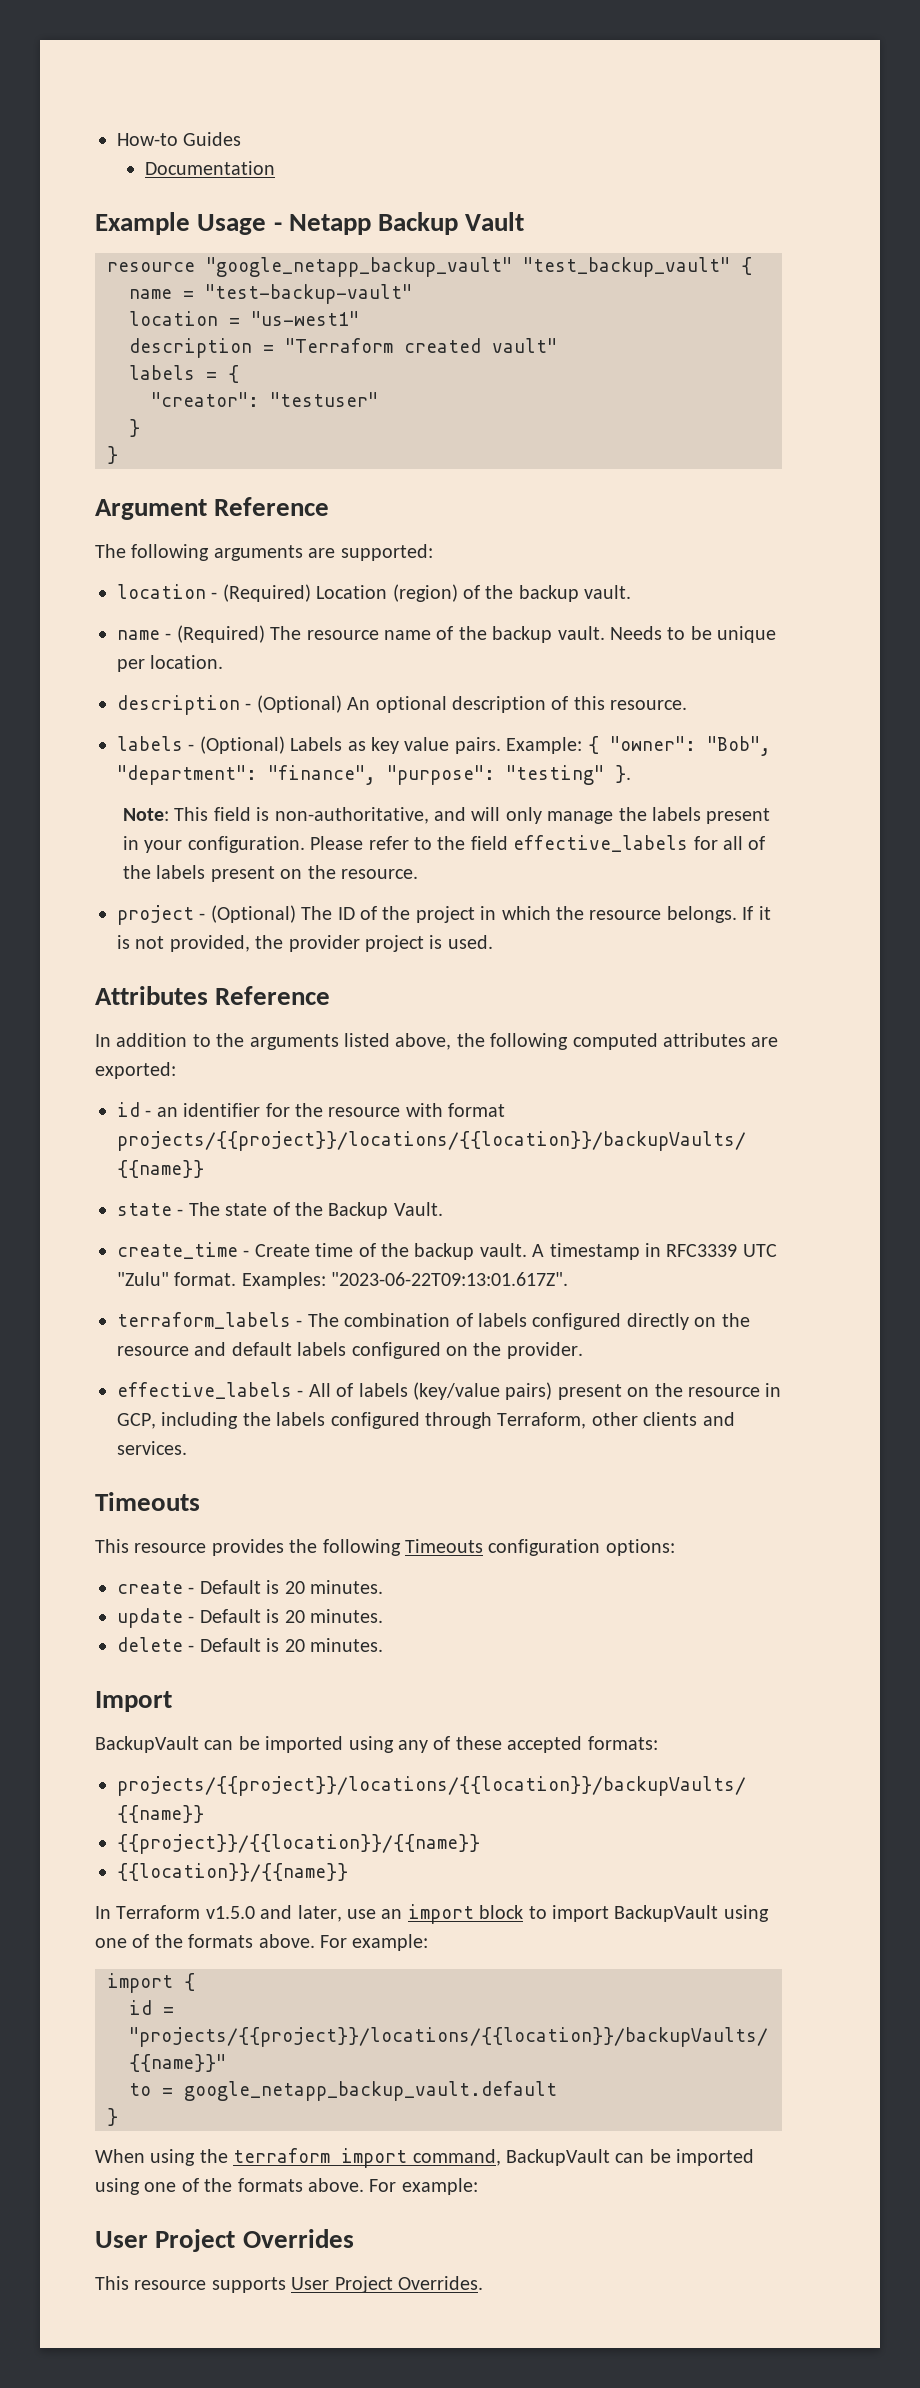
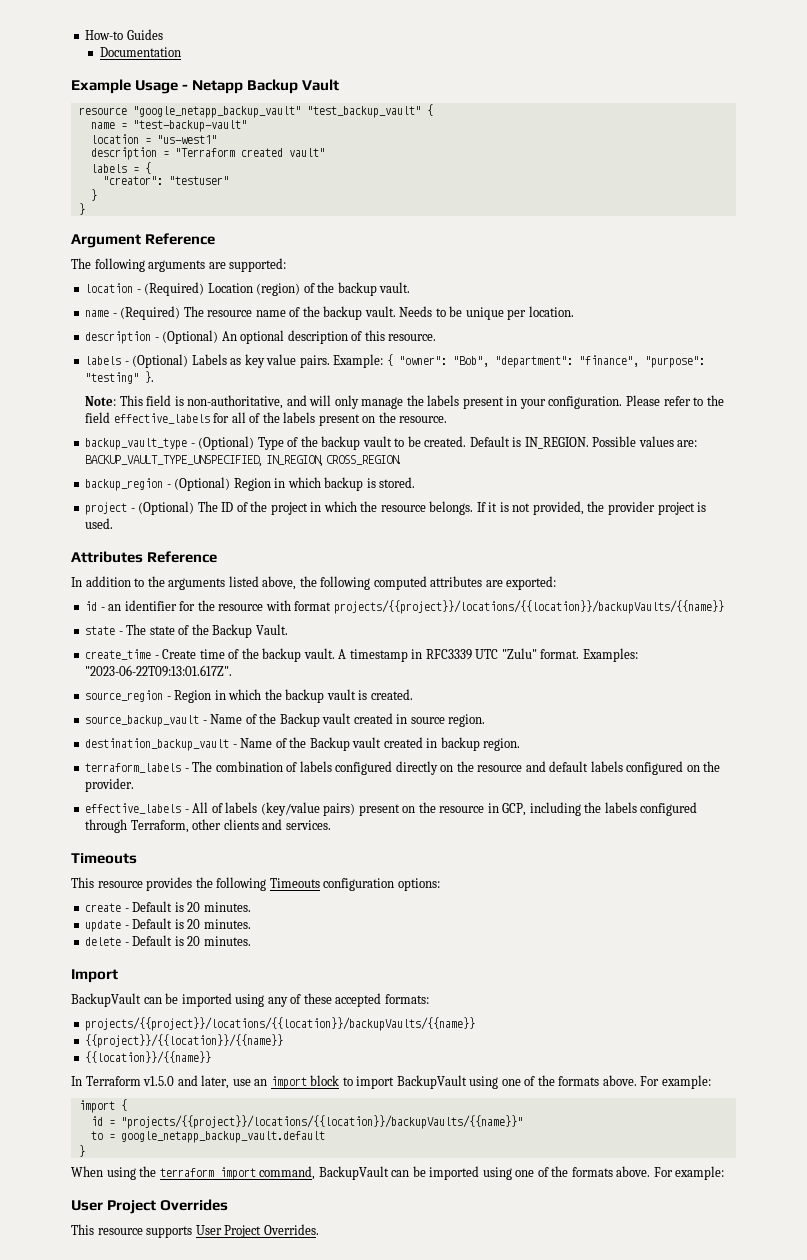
+ backup_vault_type - (Optional) Type of the backup vault to be created. Default is IN_REGION. Possible values are: BACKUP_VAULT_TYPE_UNSPECIFIED, IN_REGION, CROSS_REGION.
+ backup_region - (Optional) Region in which backup is stored.
+ source_region - Region in which the backup vault is created.
+ source_backup_vault - Name of the Backup vault created in source region.
+ destination_backup_vault - Name of the Backup vault created in backup region.

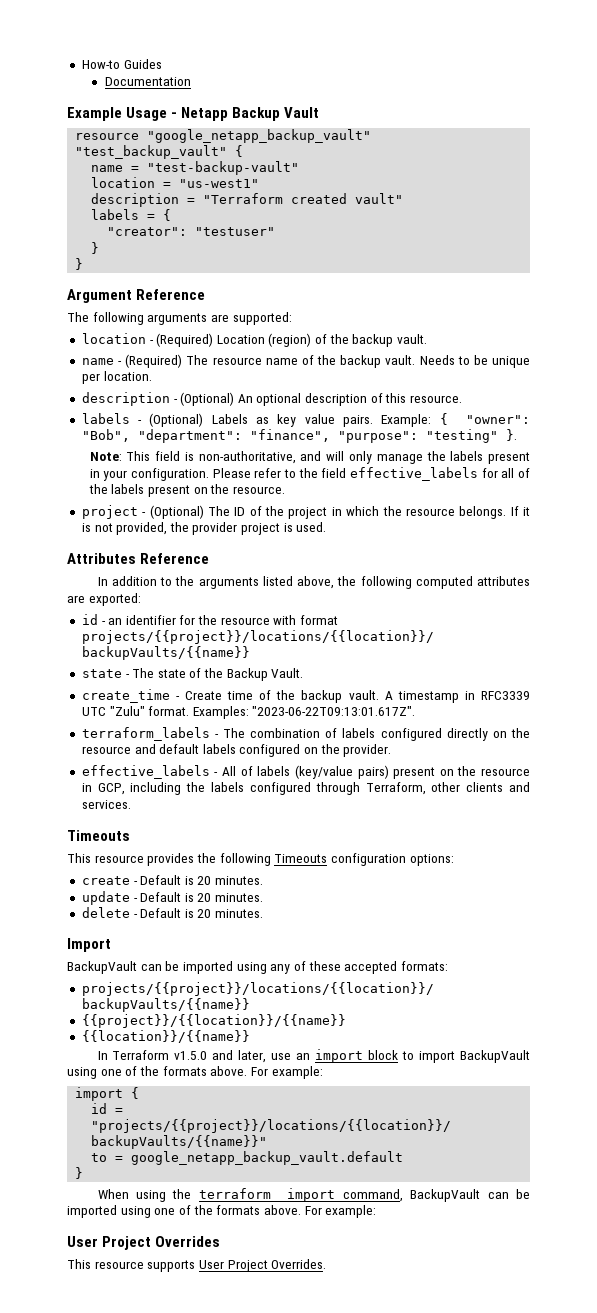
- backup_vault_type - (Optional) Type of the backup vault to be created. Default is IN_REGION. Possible values are: BACKUP_VAULT_TYPE_UNSPECIFIED, IN_REGION, CROSS_REGION.
- backup_region - (Optional) Region in which backup is stored.
- source_region - Region in which the backup vault is created.
- source_backup_vault - Name of the Backup vault created in source region.
- destination_backup_vault - Name of the Backup vault created in backup region.

